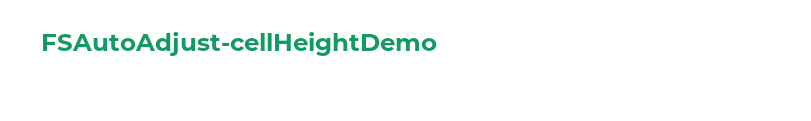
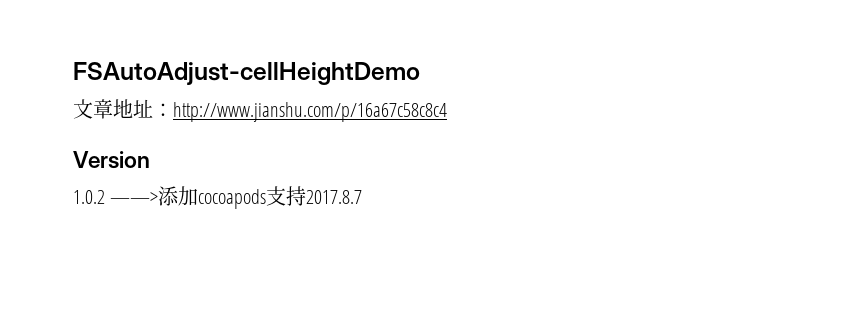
+ 文章地址：http://www.jianshu.com/p/16a67c58c8c4
+ Version
+ 1.0.2 ——>添加cocoapods支持2017.8.7

